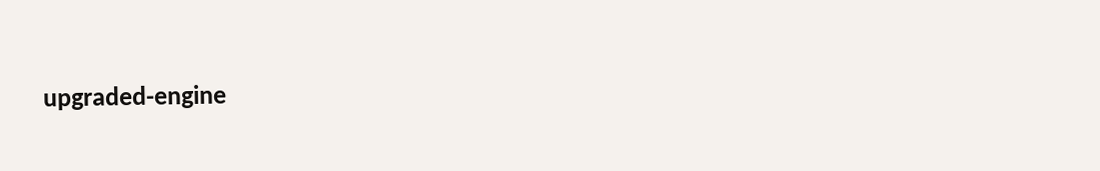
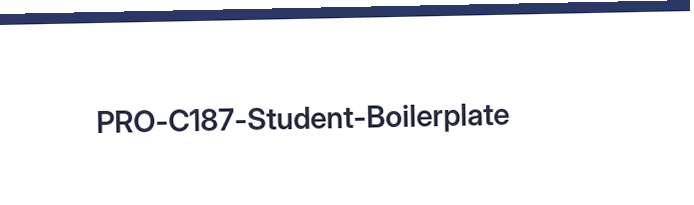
- upgraded-engine
+ PRO-C187-Student-Boilerplate

